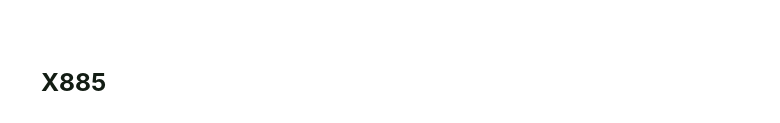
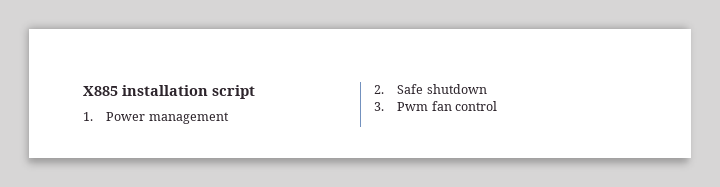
- X885
+ X885 installation script
+ 1. Power management
+ 2. Safe shutdown
+ 3. Pwm fan control

